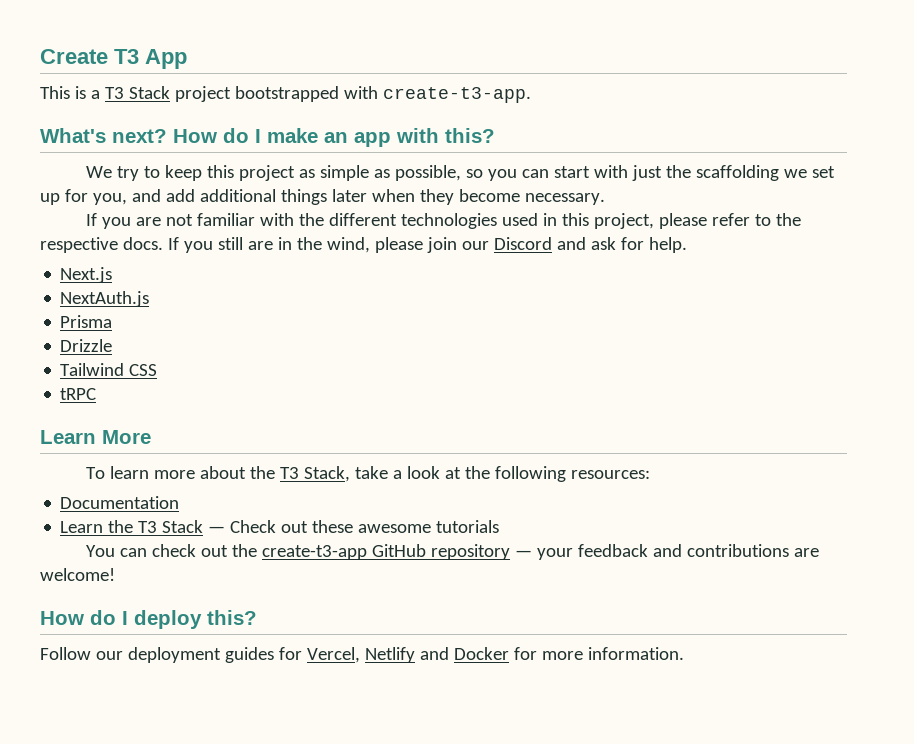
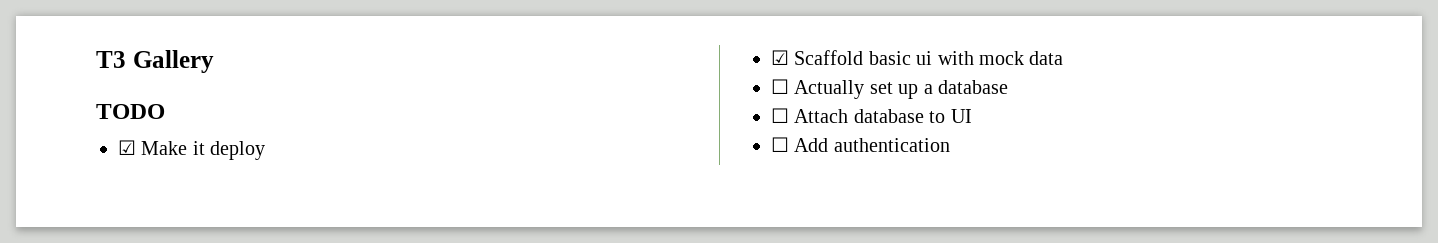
- Create T3 App
- This is a T3 Stack project bootstrapped with create-t3-app.
- What's next? How do I make an app with this?
- We try to keep this project as simple as possible, so you can start with just the scaffolding we set up for you, and add additional things later when they become necessary.
- If you are not familiar with the different technologies used in this project, please refer to the respective docs. If you still are in the wind, please join our Discord and ask for help.
- Next.js
- NextAuth.js
- Prisma
- Drizzle
- Tailwind CSS
- tRPC
- Learn More
- To learn more about the T3 Stack, take a look at the following resources:
- Documentation
- Learn the T3 Stack — Check out these awesome tutorials
- You can check out the create-t3-app GitHub repository — your feedback and contributions are welcome!
- How do I deploy this?
- Follow our deployment guides for Vercel, Netlify and Docker for more information.
+ T3 Gallery
+ TODO
+ ☑ Make it deploy
+ ☑ Scaffold basic ui with mock data
+ ☐ Actually set up a database
+ ☐ Attach database to UI
+ ☐ Add authentication

